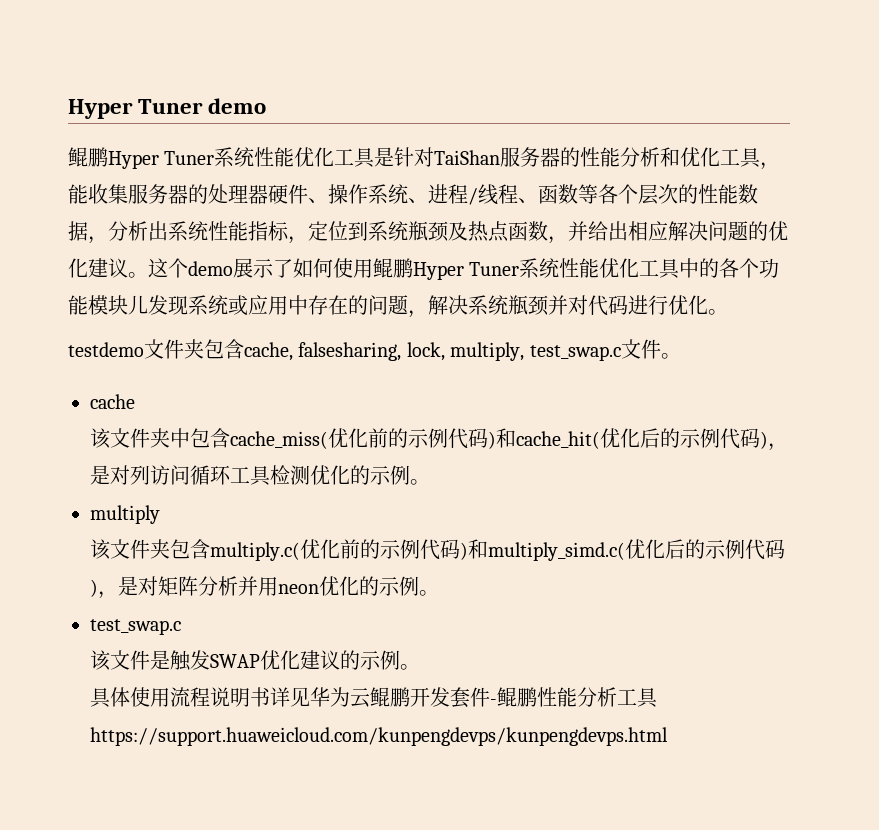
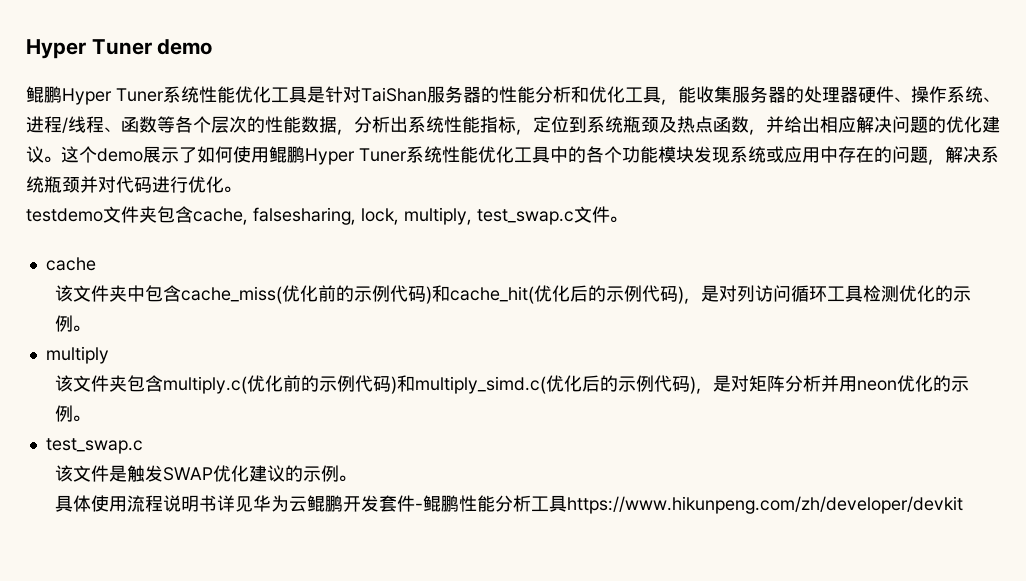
- 这个demo展示了如何使用鲲鹏Hyper Tuner系统性能优化工具中的各个功能模块儿发现系统或应用中存在的问题，解决系统瓶颈并对代码进行优化。
+ 这个demo展示了如何使用鲲鹏Hyper Tuner系统性能优化工具中的各个功能模块发现系统或应用中存在的问题，解决系统瓶颈并对代码进行优化。
- 具体使用流程说明书详见华为云鲲鹏开发套件-鲲鹏性能分析工具https://support.huaweicloud.com/kunpengdevps/kunpengdevps.html
+ 具体使用流程说明书详见华为云鲲鹏开发套件-鲲鹏性能分析工具https://www.hikunpeng.com/zh/developer/devkit

